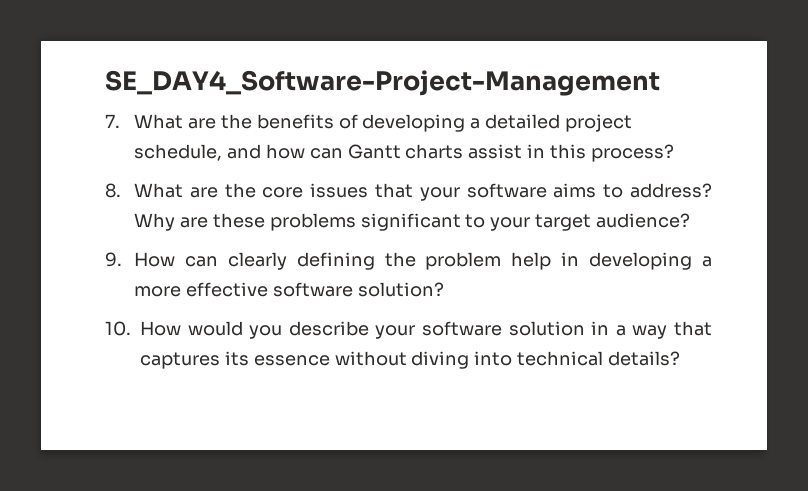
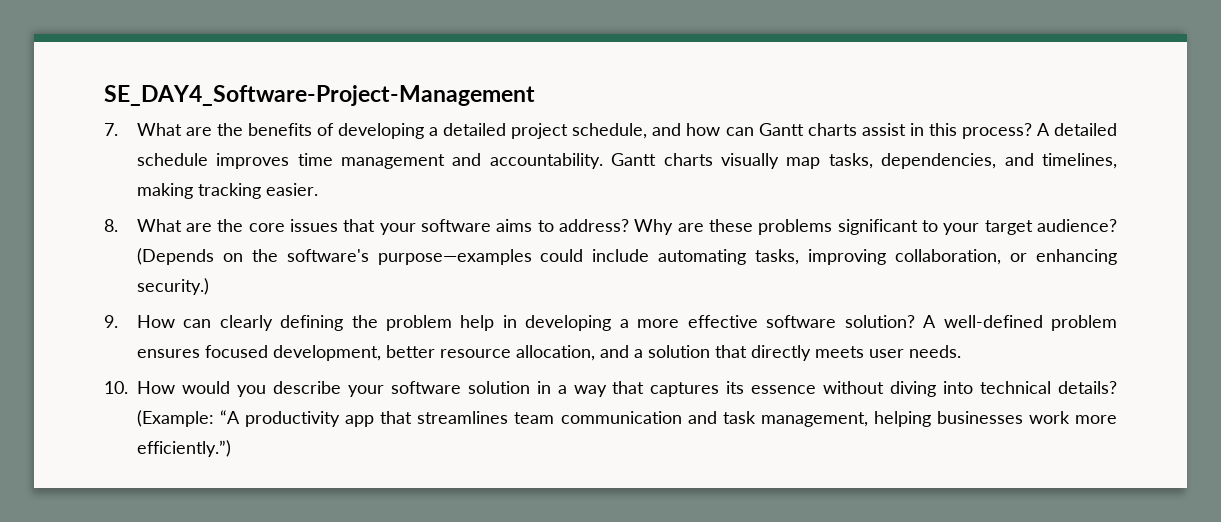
+ A detailed schedule improves time management and accountability. Gantt charts visually map tasks, dependencies, and timelines, making tracking easier.
+ (Depends on the software's purpose—examples could include automating tasks, improving collaboration, or enhancing security.)
+ A well-defined problem ensures focused development, better resource allocation, and a solution that directly meets user needs.
+ (Example: “A productivity app that streamlines team communication and task management, helping businesses work more efficiently.”)

